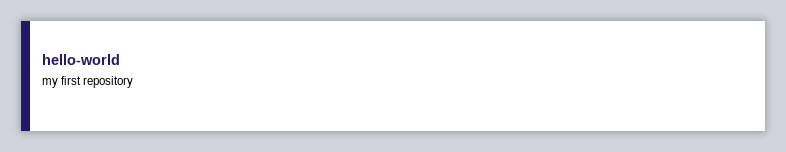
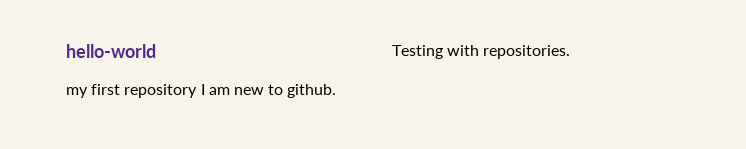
- my first repository
+ my first repository I am new to github. Testing with repositories.

